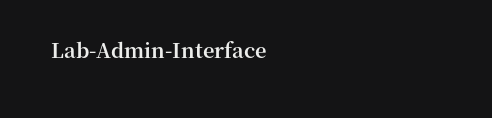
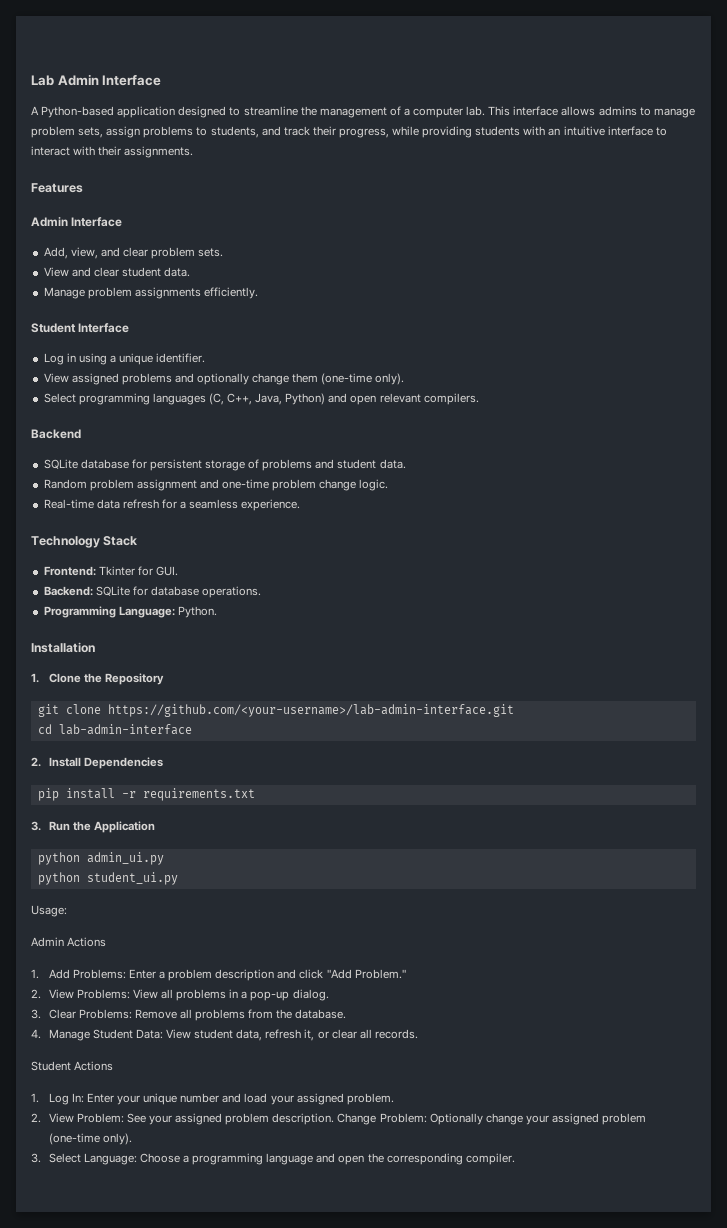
- Lab-Admin-Interface
+ Lab Admin Interface
+ A Python-based application designed to streamline the management of a computer lab. This interface allows admins to manage problem sets, assign problems to students, and track their progress, while providing students with an intuitive interface to interact with their assignments.
+ Features
+ Admin Interface
+ Add, view, and clear problem sets.
+ View and clear student data.
+ Manage problem assignments efficiently.
+ Student Interface
+ Log in using a unique identifier.
+ View assigned problems and optionally change them (one-time only).
+ Select programming languages (C, C++, Java, Python) and open relevant compilers.
+ Backend
+ SQLite database for persistent storage of problems and student data.
+ Random problem assignment and one-time problem change logic.
+ Real-time data refresh for a seamless experience.
+ Technology Stack
+ Frontend: Tkinter for GUI.
+ Backend: SQLite for database operations.
+ Programming Language: Python.
+ Installation
+ 1. Clone the Repository
+ git clone https://github.com/<your-username>/lab-admin-interface.git
+ cd lab-admin-interface
+ 2. Install Dependencies
+ pip install -r requirements.txt
+ 3. Run the Application
+ python admin_ui.py
+ python student_ui.py
+ Usage:
+ Admin Actions
+ 1. Add Problems: Enter a problem description and click "Add Problem."
+ 2. View Problems: View all problems in a pop-up dialog.
+ 3. Clear Problems: Remove all problems from the database.
+ 4. Manage Student Data: View student data, refresh it, or clear all records.
+ Student Actions
+ 1. Log In: Enter your unique number and load your assigned problem.
+ 2. View Problem: See your assigned problem description. Change Problem: Optionally change your assigned problem (one-time only).
+ 3. Select Language: Choose a programming language and open the corresponding compiler.

